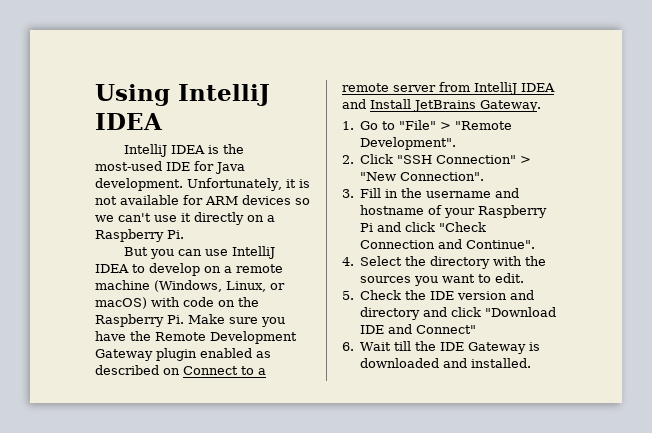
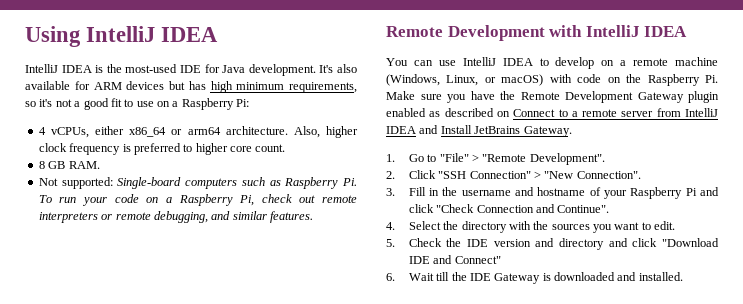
- Unfortunately, it is not available for ARM devices so we can't use it directly on a Raspberry Pi.
- But you can use IntelliJ IDEA to develop on a remote machine (Windows, Linux, or macOS) with code on the Raspberry Pi. Make sure you have the Remote Development Gateway plugin enabled as described on Connect to a remote server from IntelliJ IDEA and Install JetBrains Gateway.
+ It's also available for ARM devices but has high minimum requirements, so it's not a good fit to use on a Raspberry Pi:
+ 4 vCPUs, either x86_64 or arm64 architecture. Also, higher clock frequency is preferred to higher core count.
+ 8 GB RAM.
+ Not supported: Single-board computers such as Raspberry Pi. To run your code on a Raspberry Pi, check out remote interpreters or remote debugging, and similar features.
+ Remote Development with IntelliJ IDEA
+ You can use IntelliJ IDEA to develop on a remote machine (Windows, Linux, or macOS) with code on the Raspberry Pi. Make sure you have the Remote Development Gateway plugin enabled as described on Connect to a remote server from IntelliJ IDEA and Install JetBrains Gateway.

